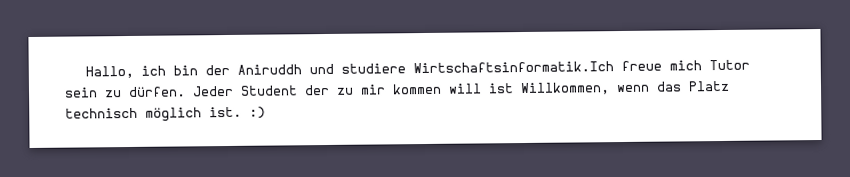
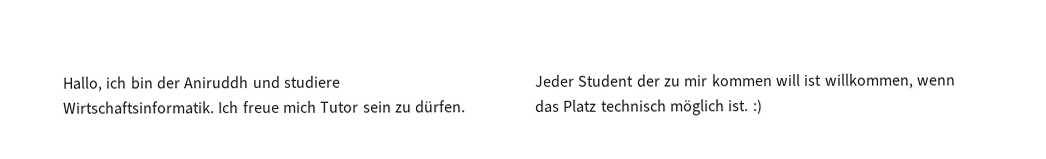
- Hallo, ich bin der Aniruddh und studiere Wirtschaftsinformatik.Ich freue mich Tutor sein zu dürfen.
+ Hallo, ich bin der Aniruddh und studiere Wirtschaftsinformatik. Ich freue mich Tutor sein zu dürfen.
- Jeder Student der zu mir kommen will ist Willkommen, wenn das Platz technisch möglich ist. :)
+ Jeder Student der zu mir kommen will ist willkommen, wenn das Platz technisch möglich ist. :)

